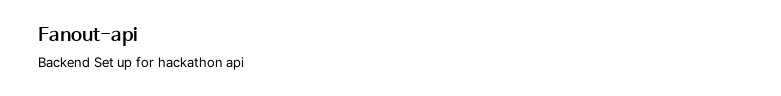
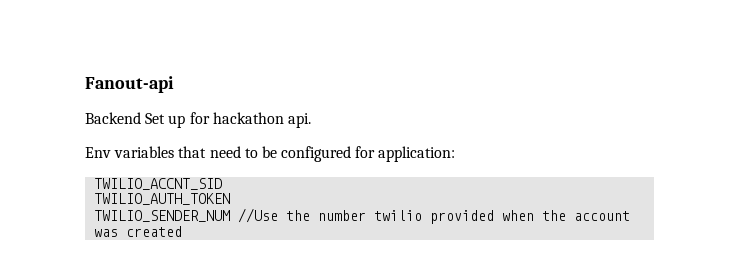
- Backend Set up for hackathon api
+ Backend Set up for hackathon api.
+ Env variables that need to be configured for application:
+ TWILIO_ACCNT_SID
+ TWILIO_AUTH_TOKEN
+ TWILIO_SENDER_NUM //Use the number twilio provided when the account was created

